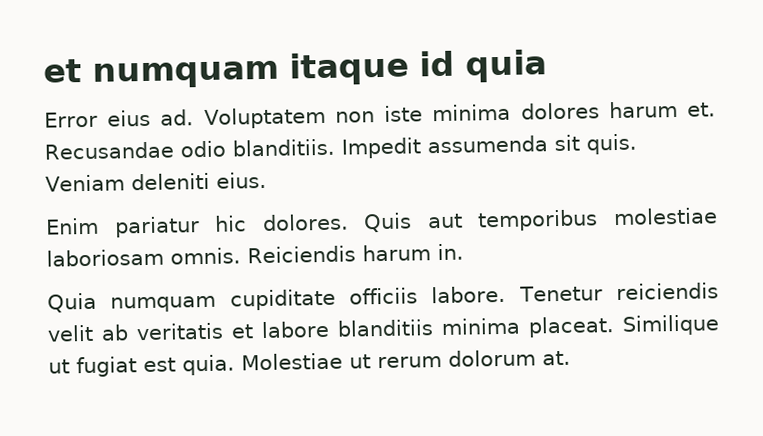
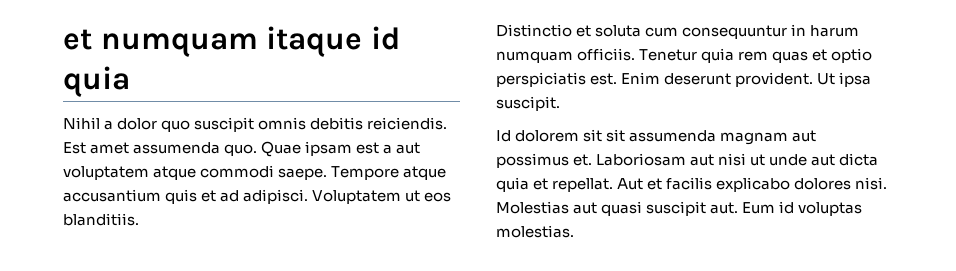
- Error eius ad. Voluptatem non iste minima dolores harum et. Recusandae odio blanditiis. Impedit assumenda sit quis. Veniam deleniti eius.
- Enim pariatur hic dolores. Quis aut temporibus molestiae laboriosam omnis. Reiciendis harum in.
- Quia numquam cupiditate officiis labore. Tenetur reiciendis velit ab veritatis et labore blanditiis minima placeat. Similique ut fugiat est quia. Molestiae ut rerum dolorum at.
+ Nihil a dolor quo suscipit omnis debitis reiciendis. Est amet assumenda quo. Quae ipsam est a aut voluptatem atque commodi saepe. Tempore atque accusantium quis et ad adipisci. Voluptatem ut eos blanditiis.
+ Distinctio et soluta cum consequuntur in harum numquam officiis. Tenetur quia rem quas et optio perspiciatis est. Enim deserunt provident. Ut ipsa suscipit.
+ Id dolorem sit sit assumenda magnam aut possimus et. Laboriosam aut nisi ut unde aut dicta quia et repellat. Aut et facilis explicabo dolores nisi. Molestias aut quasi suscipit aut. Eum id voluptas molestias.

